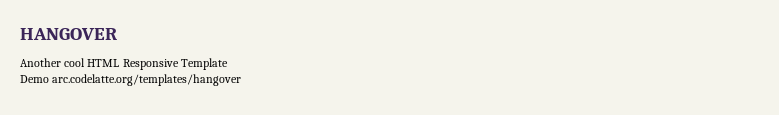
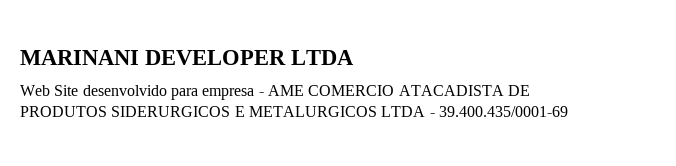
- HANGOVER
- Another cool HTML Responsive Template
- Demo arc.codelatte.org/templates/hangover
+ MARINANI DEVELOPER LTDA
+ Web Site desenvolvido para empresa - AME COMERCIO ATACADISTA DE PRODUTOS SIDERURGICOS E METALURGICOS LTDA - 39.400.435/0001-69

